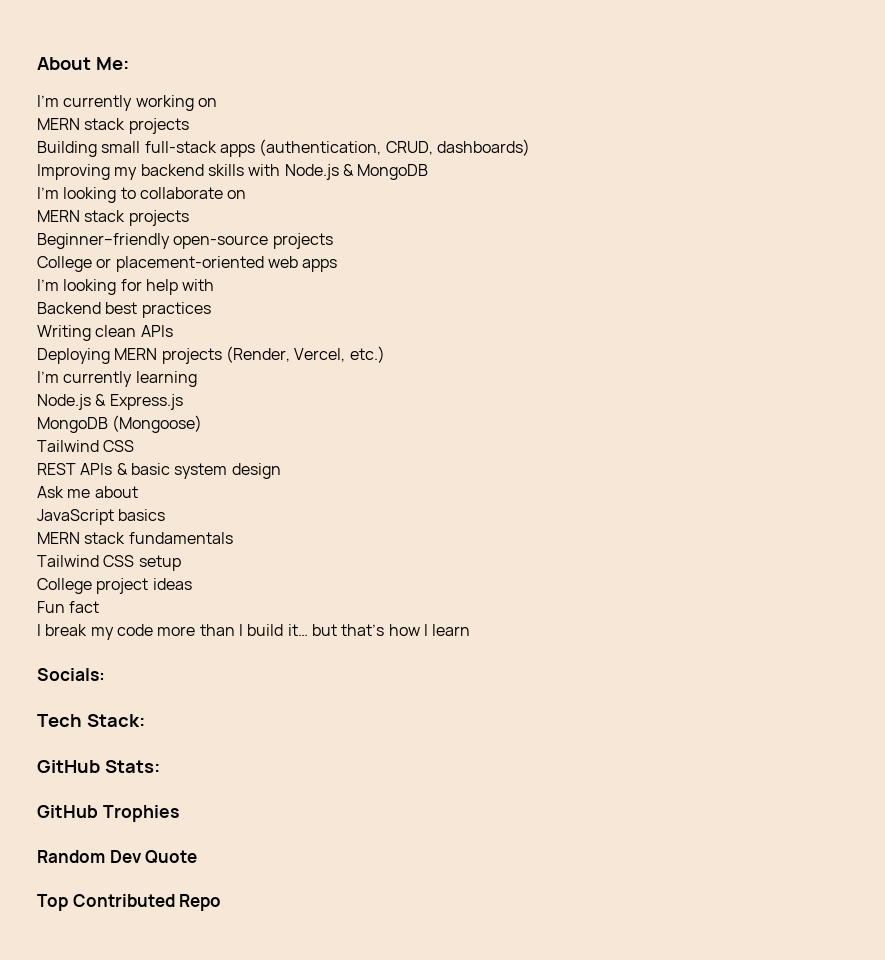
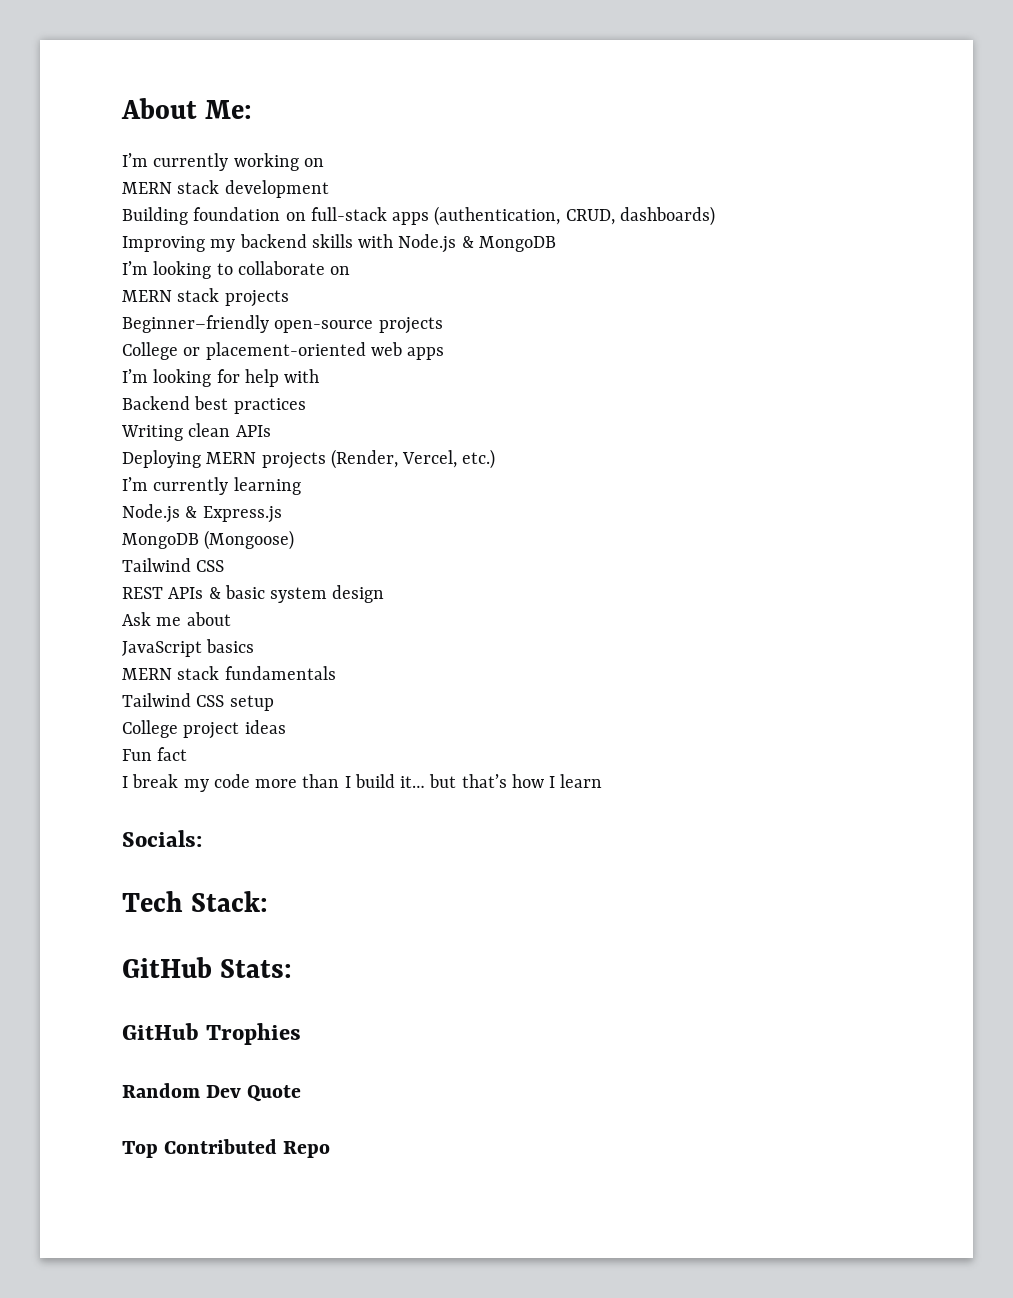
  I’m currently working on
- MERN stack projects
+ MERN stack development
- Building small full-stack apps (authentication, CRUD, dashboards)
+ Building foundation on full-stack apps (authentication, CRUD, dashboards)

